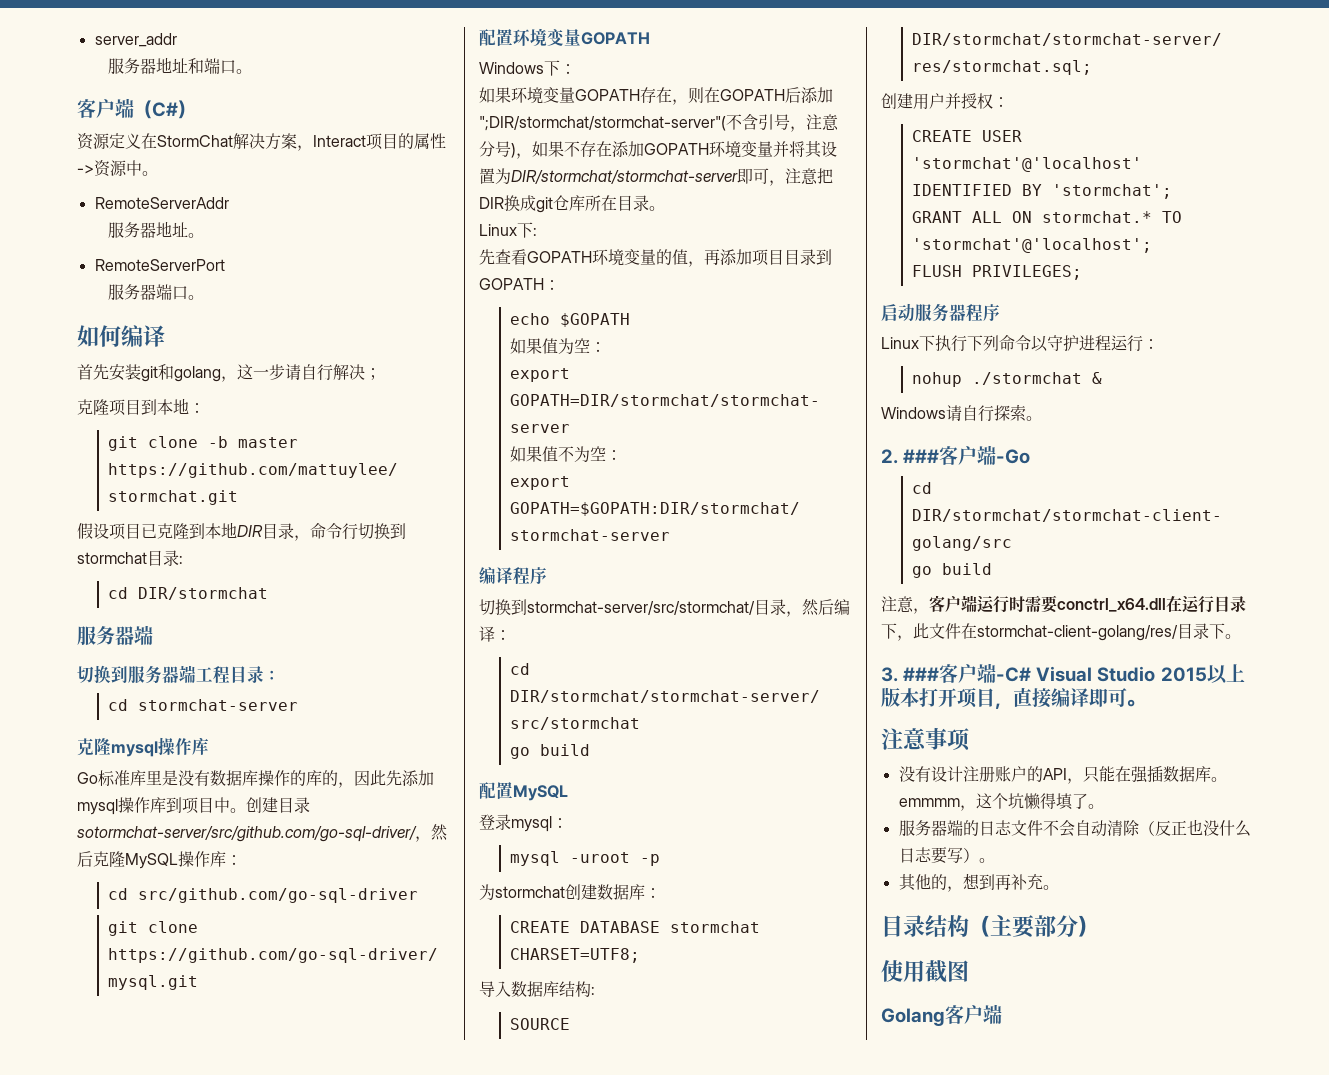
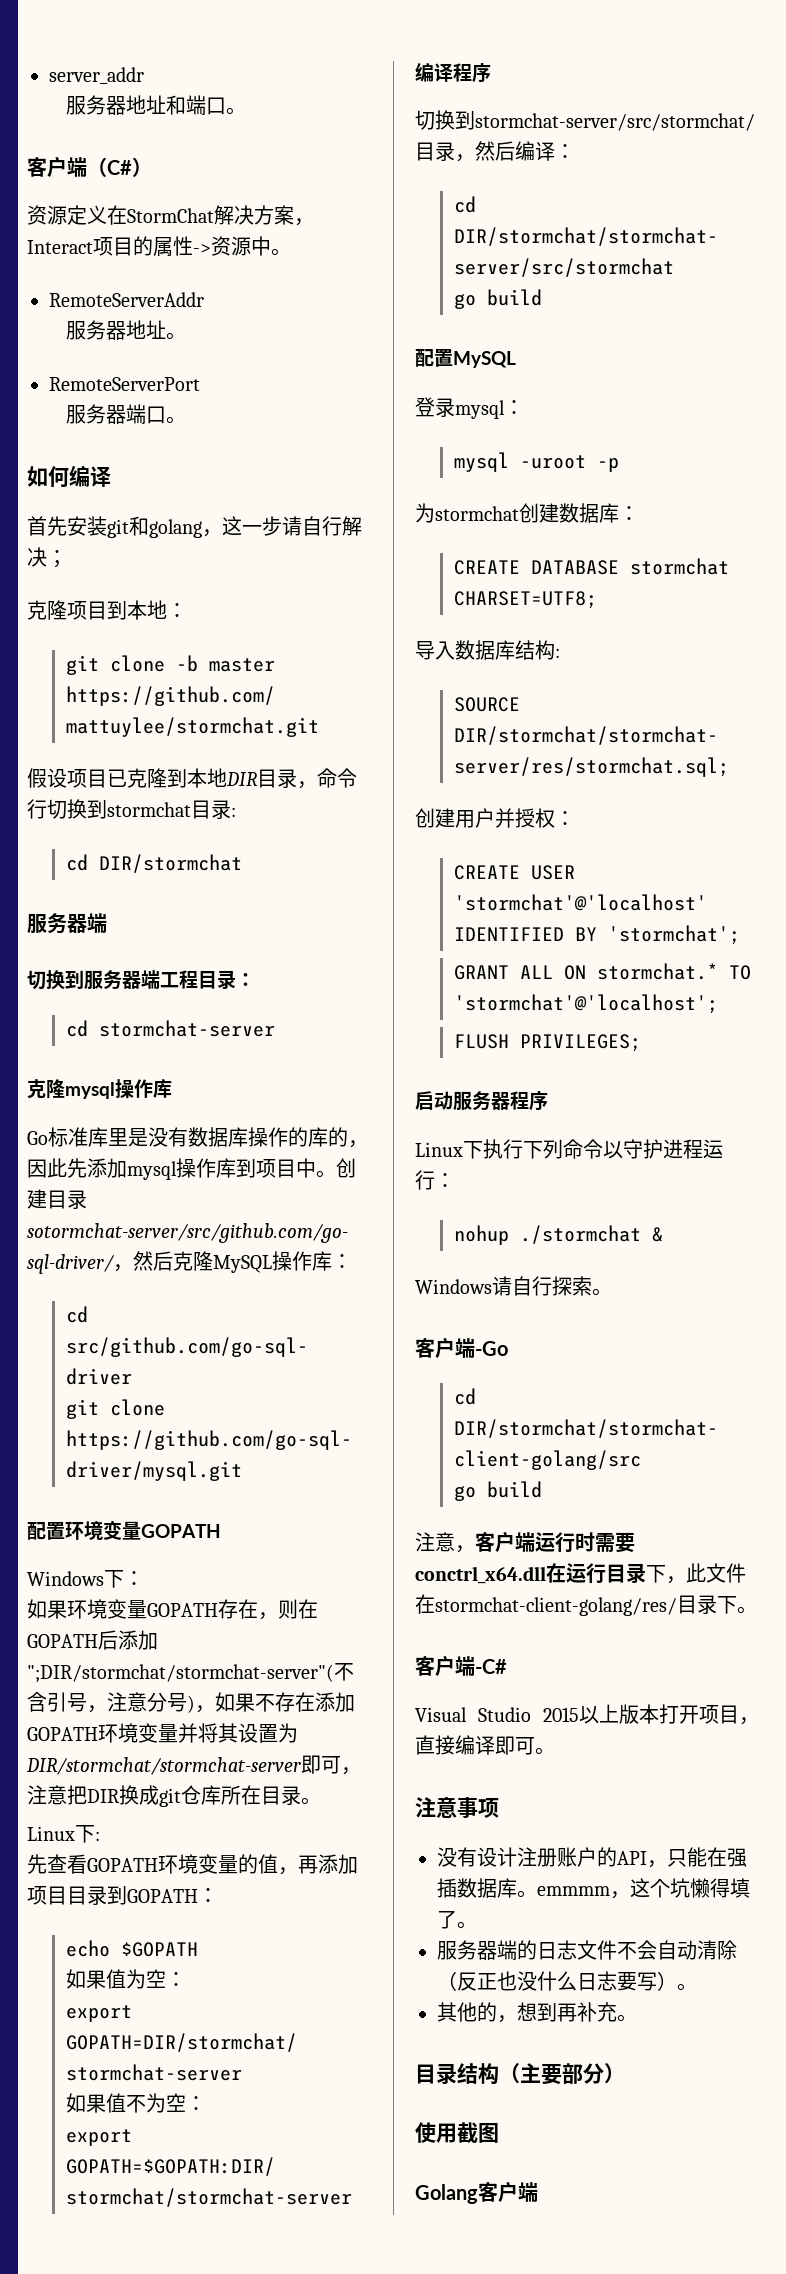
- 2. ###客户端-Go
+ 客户端-Go
- 3. ###客户端-C# Visual Studio 2015以上版本打开项目，直接编译即可。
+ 客户端-C#
+ Visual Studio 2015以上版本打开项目，直接编译即可。

